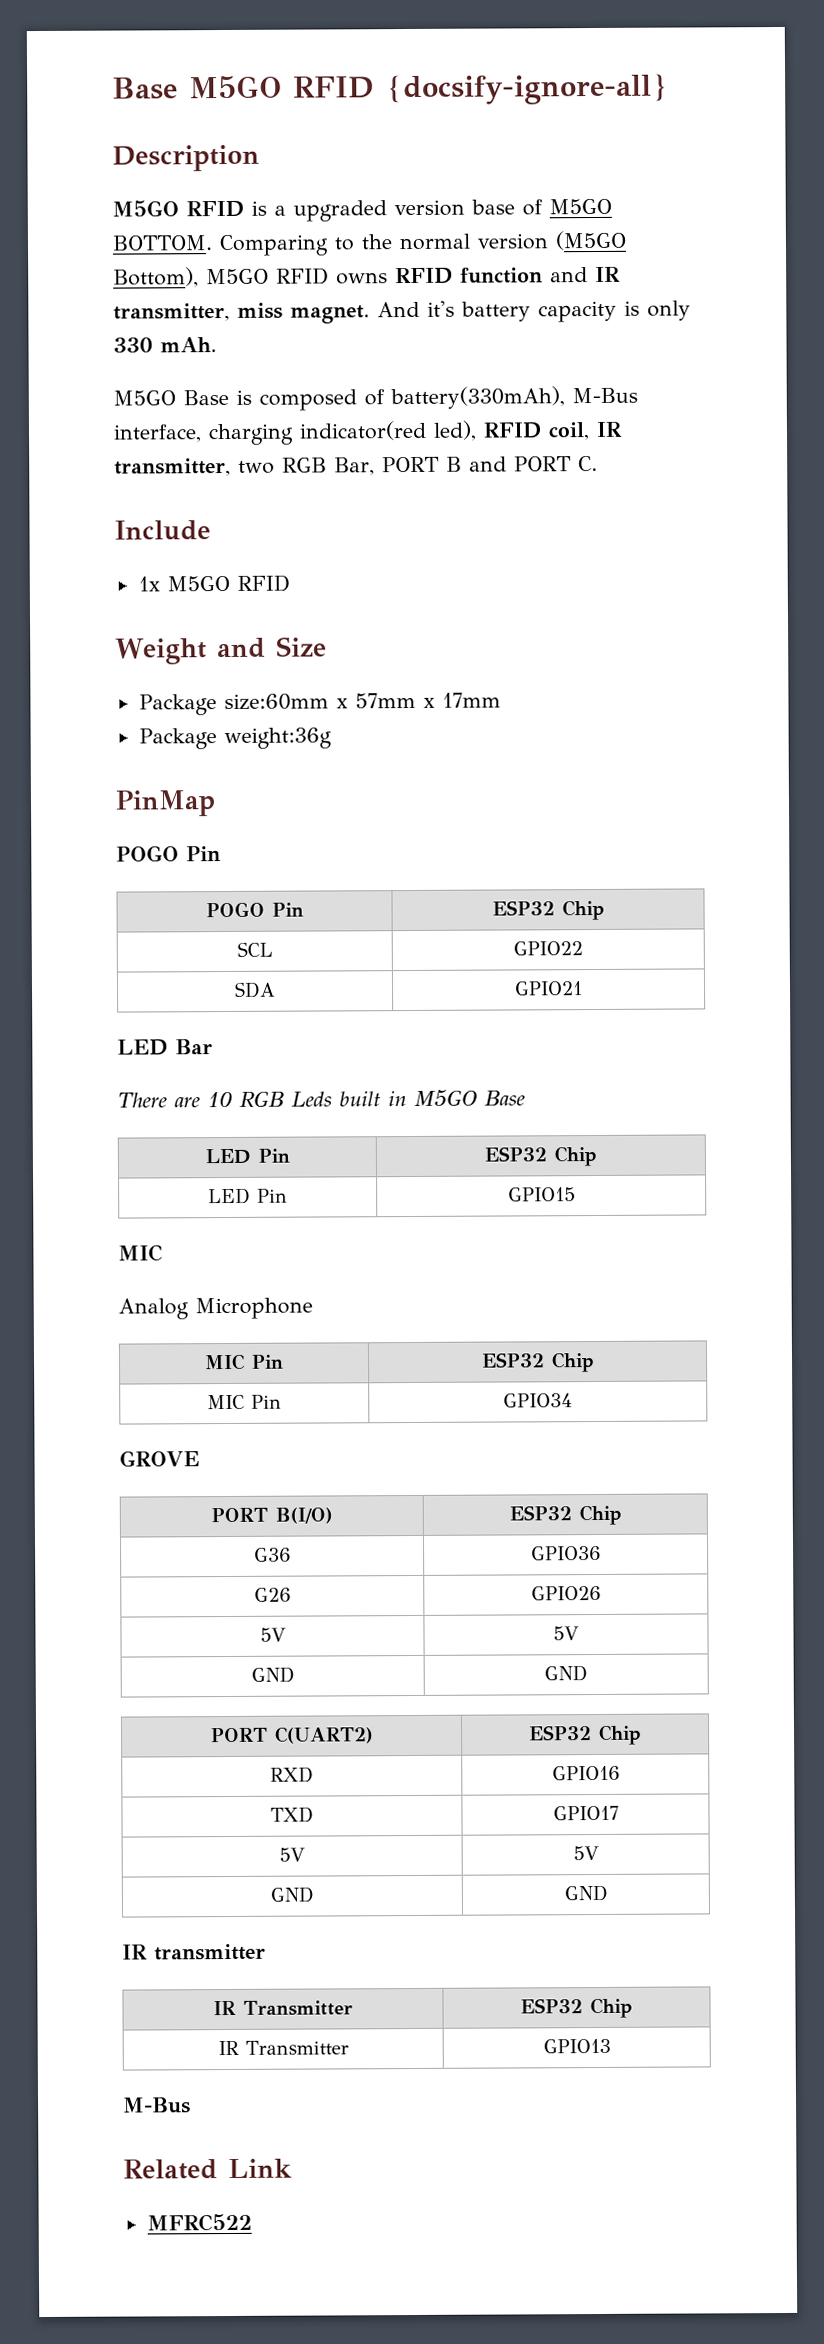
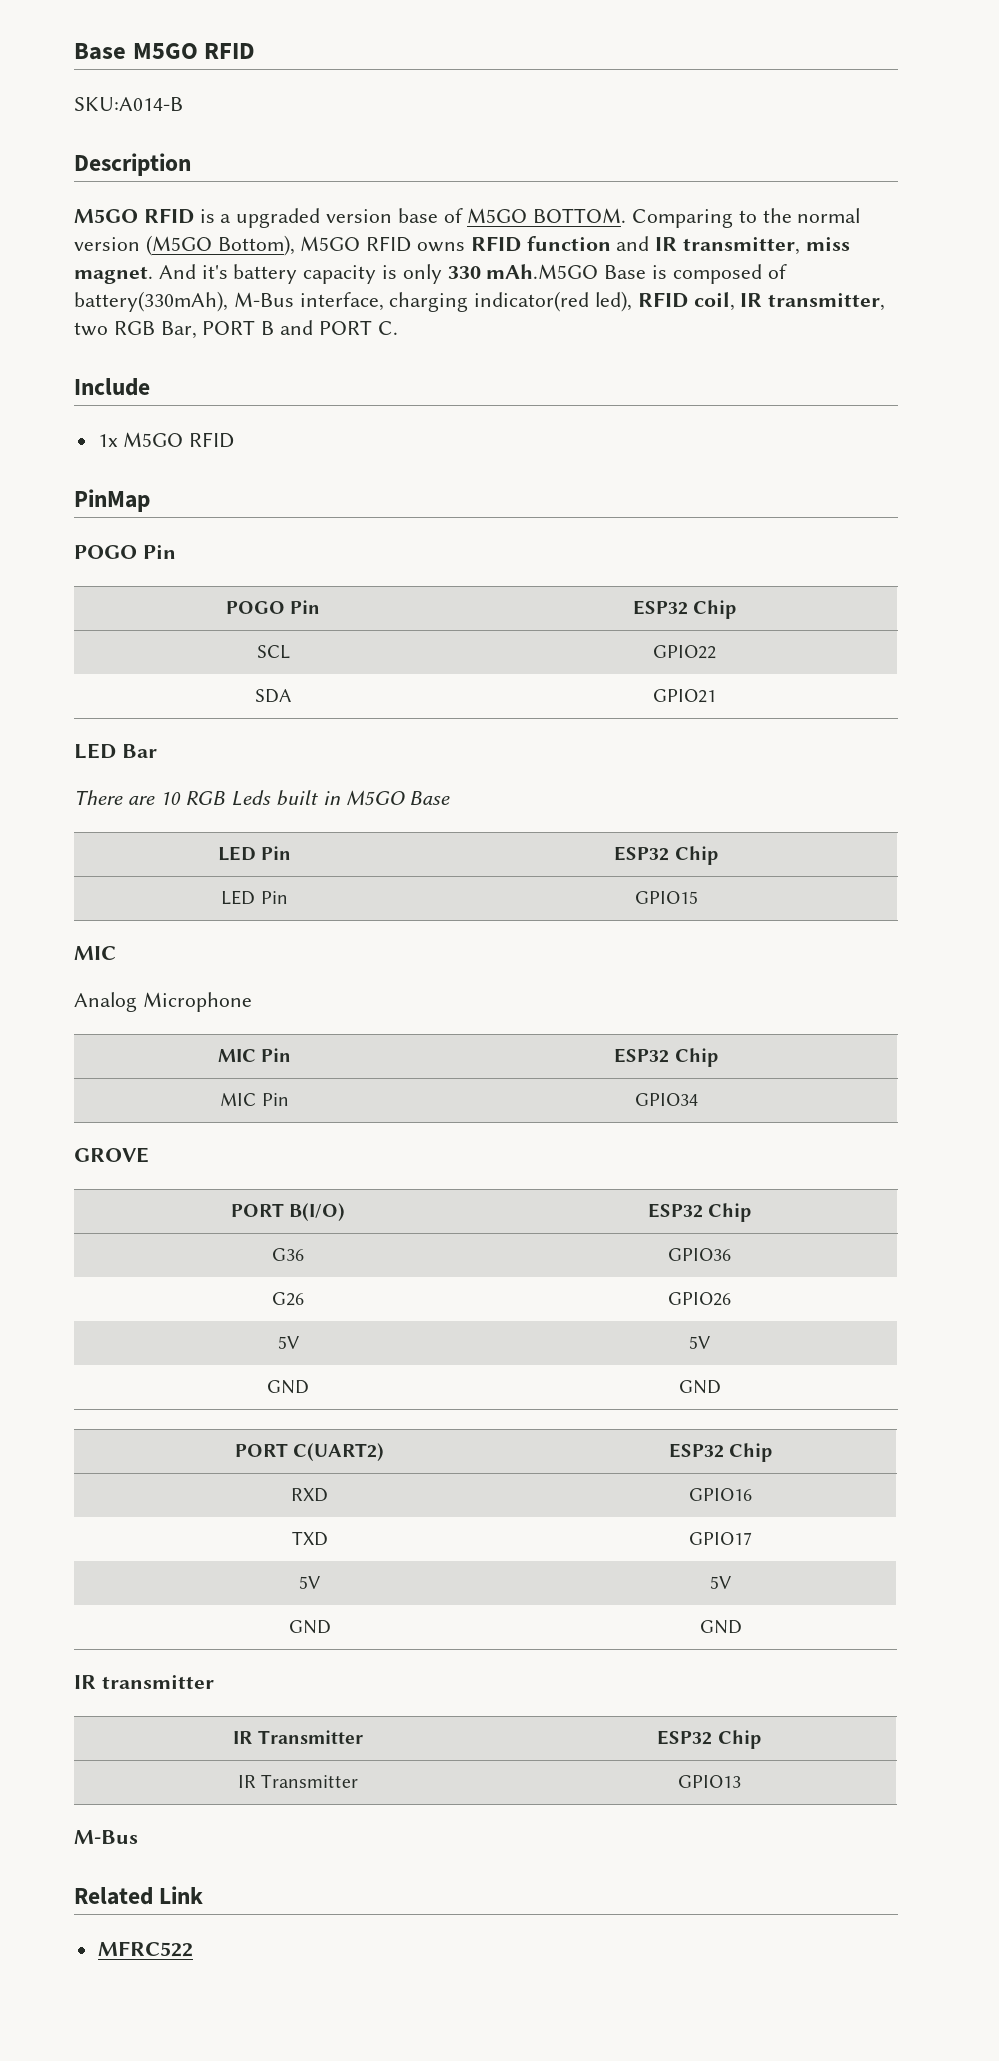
- Base M5GO RFID {docsify-ignore-all}
+ Base M5GO RFID
+ SKU:A014-B
- And it's battery capacity is only 330 mAh.
- M5GO Base is composed of battery(330mAh), M-Bus interface, charging indicator(red led), RFID coil, IR transmitter, two RGB Bar, PORT B and PORT C.
+ And it's battery capacity is only 330 mAh.M5GO Base is composed of battery(330mAh), M-Bus interface, charging indicator(red led), RFID coil, IR transmitter, two RGB Bar, PORT B and PORT C.
- Weight and Size
- Package size:60mm x 57mm x 17mm
- Package weight:36g

